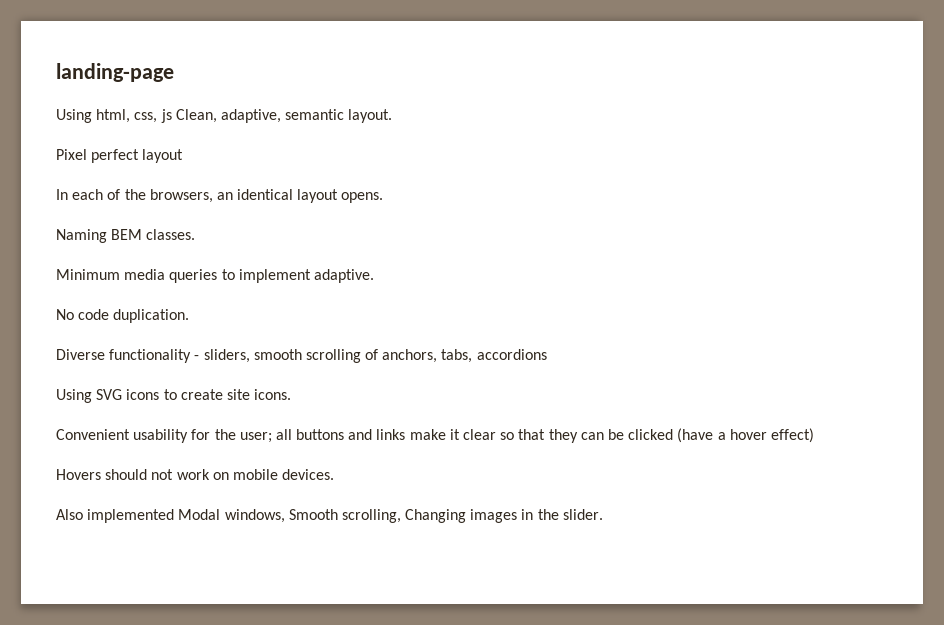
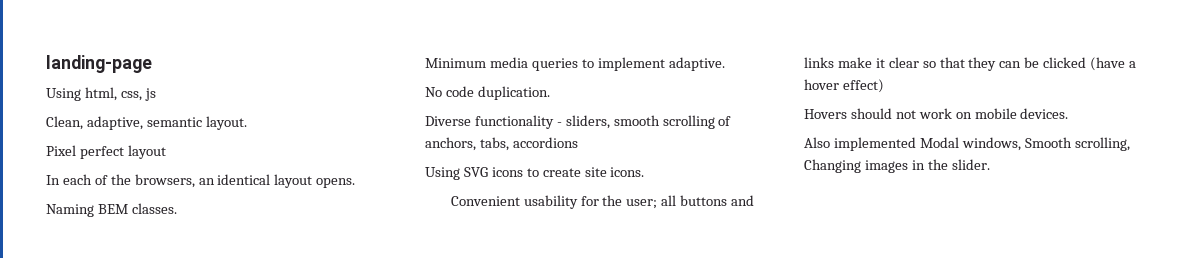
- Using html, css, js Clean, adaptive, semantic layout.
+ Using html, css, js
+ Clean, adaptive, semantic layout.

